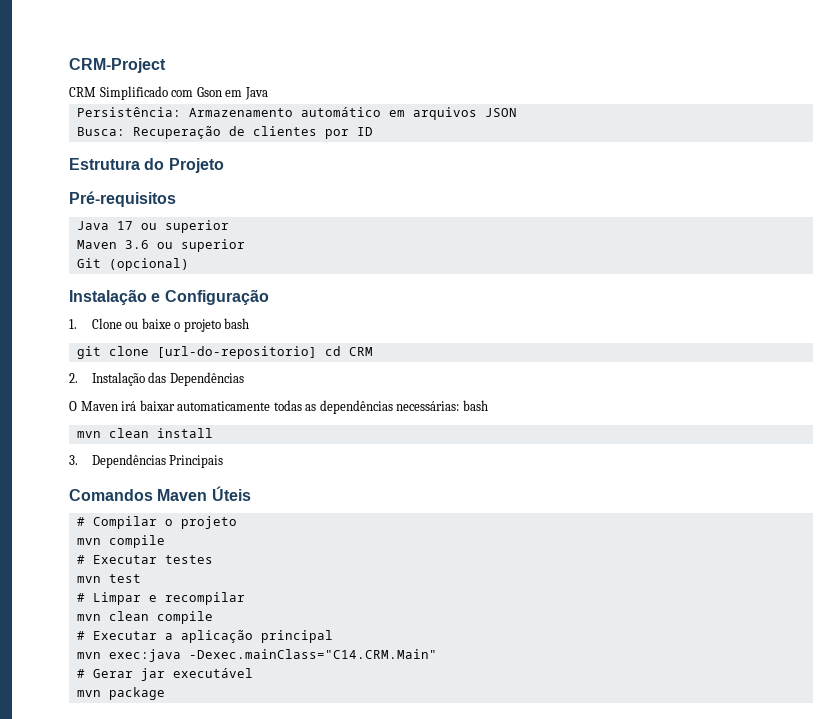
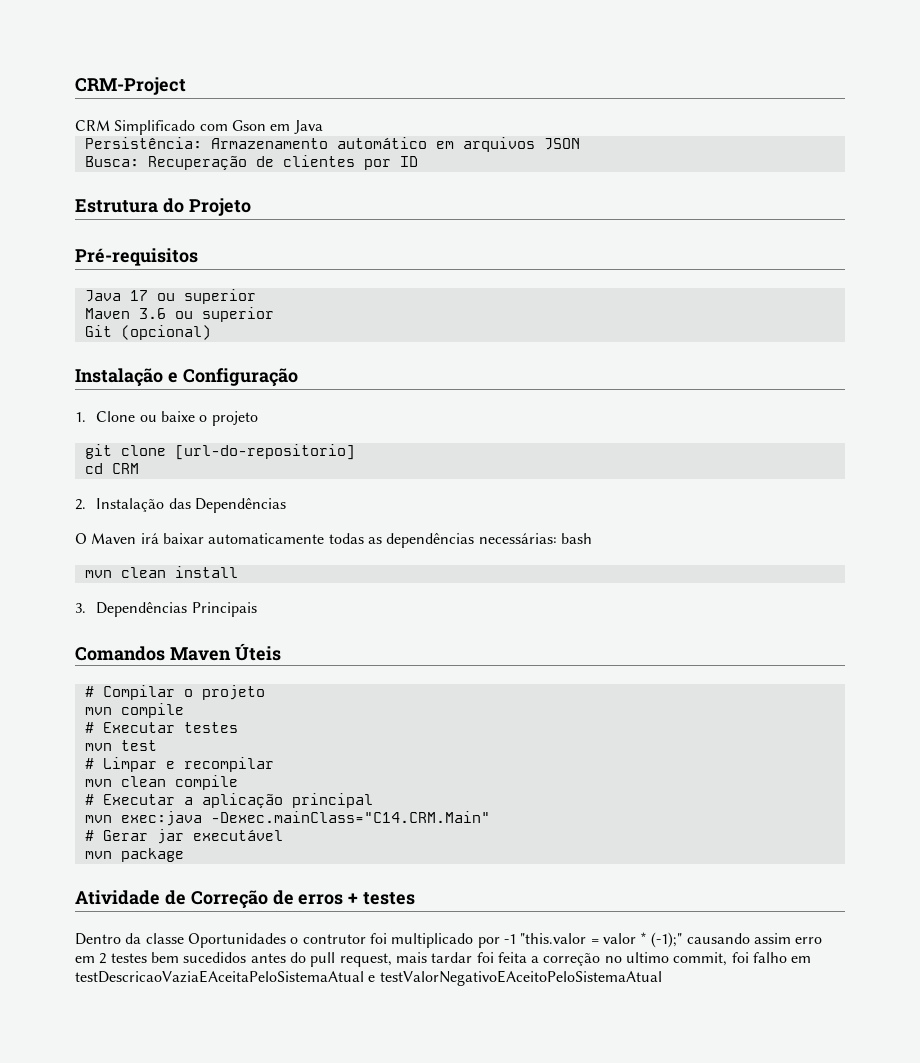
- 1. Clone ou baixe o projeto bash
+ 1. Clone ou baixe o projeto
- git clone [url-do-repositorio] cd CRM
+ git clone [url-do-repositorio]
+ cd CRM
+ Atividade de Correção de erros + testes
+ Dentro da classe Oportunidades o contrutor foi multiplicado por -1 "this.valor = valor * (-1);" causando assim erro em 2 testes bem sucedidos antes do pull request, mais tardar foi feita a correção no ultimo commit, foi falho em testDescricaoVaziaEAceitaPeloSistemaAtual e testValorNegativoEAceitoPeloSistemaAtual

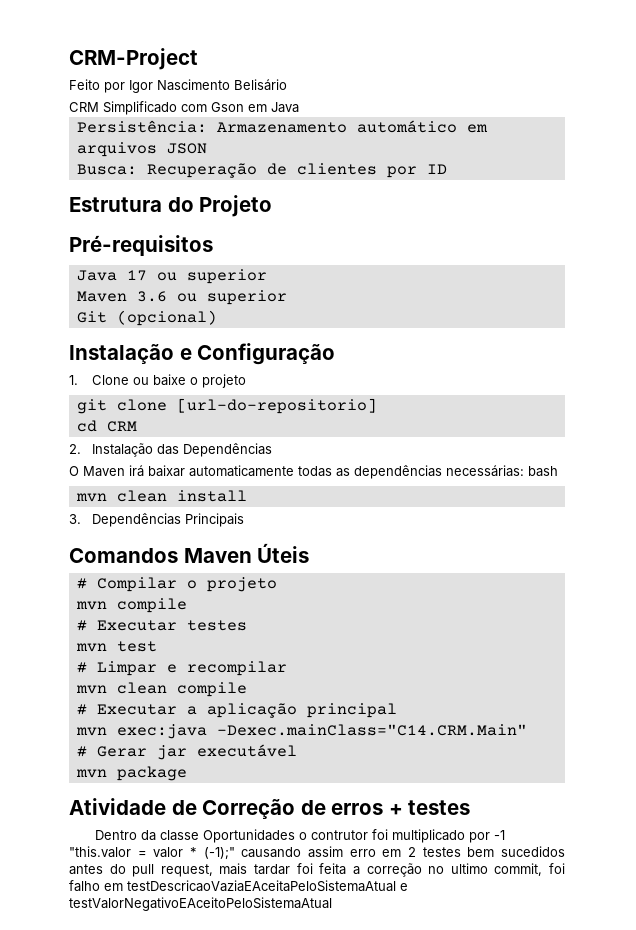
+ Feito por Igor Nascimento Belisário

